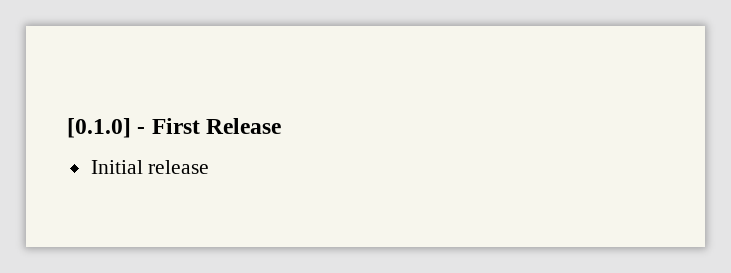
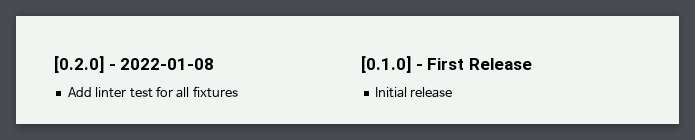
+ [0.2.0] - 2022-01-08
+ Add linter test for all fixtures

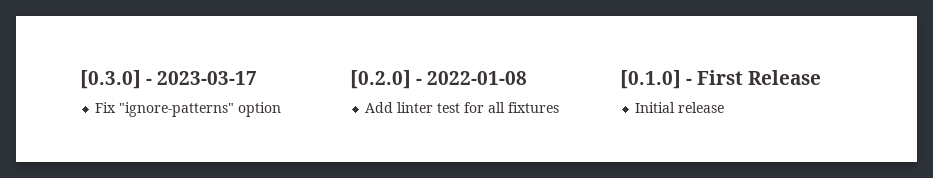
+ [0.3.0] - 2023-03-17
+ Fix "ignore-patterns" option

